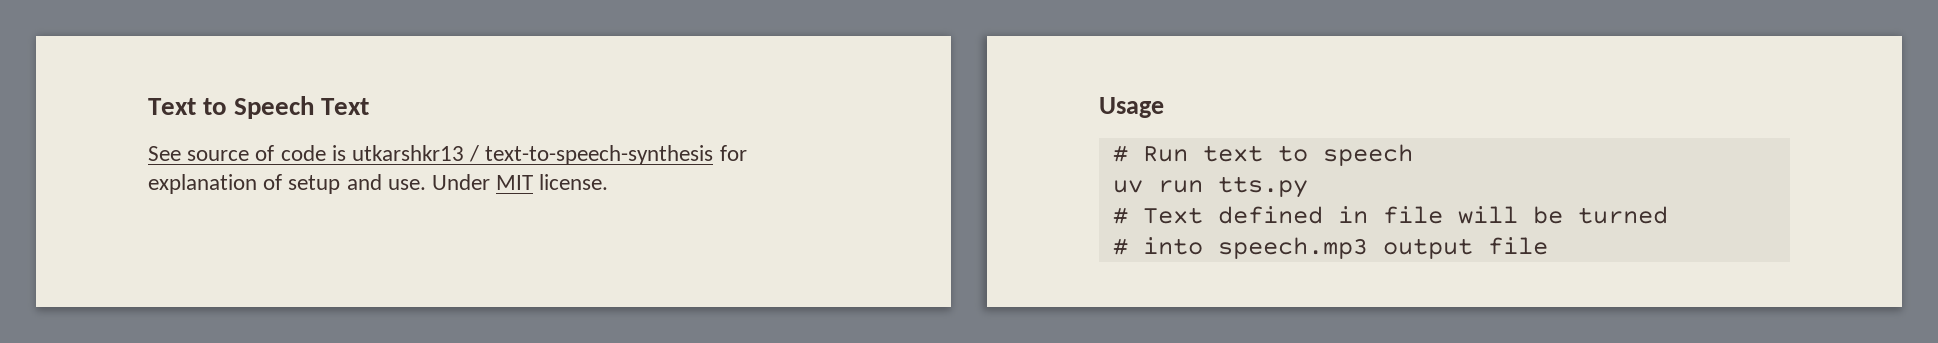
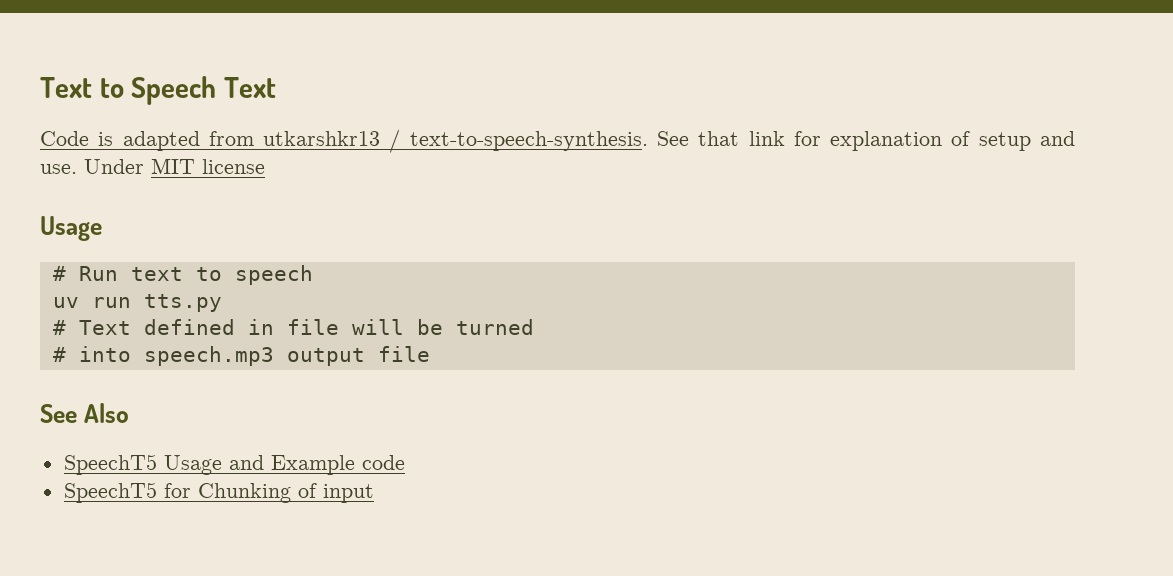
- See source of code is utkarshkr13 / text-to-speech-synthesis for explanation of setup and use.
+ Code is adapted from utkarshkr13 / text-to-speech-synthesis. See that link for explanation of setup and use.
- Under MIT license.
+ Under MIT license
+ See Also
+ SpeechT5 Usage and Example code
+ SpeechT5 for Chunking of input

